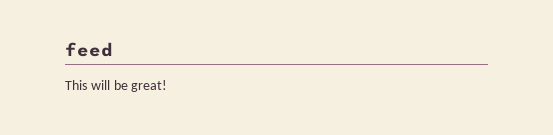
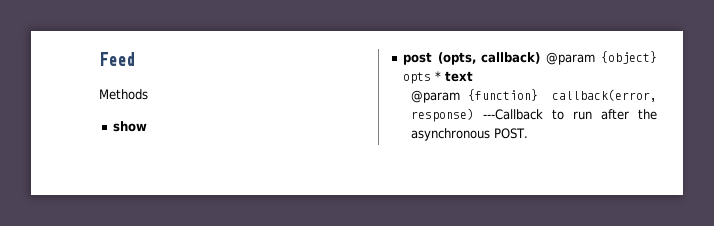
- feed
- This will be great!
+ Feed
+ Methods
+ show
+ post (opts, callback) @param {object} opts * text
+ @param {function} callback(error, response) ---Callback to run after the asynchronous POST.

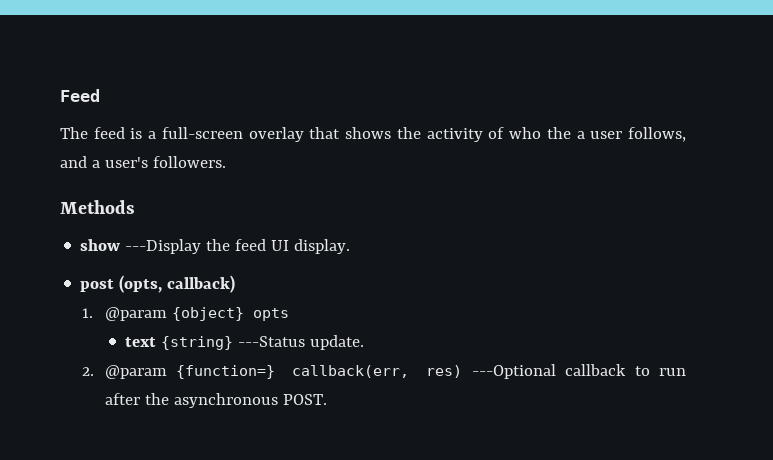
+ The feed is a full-screen overlay that shows the activity of who the a user follows, and a user's followers.
  Methods
- show
+ show ---Display the feed UI display.
- post (opts, callback) @param {object} opts * text
- @param {function} callback(error, response) ---Callback to run after the asynchronous POST.
+ post (opts, callback)
+ 1. @param {object} opts
+ text {string} ---Status update.
+ 2. @param {function=} callback(err, res) ---Optional callback to run after the asynchronous POST.

